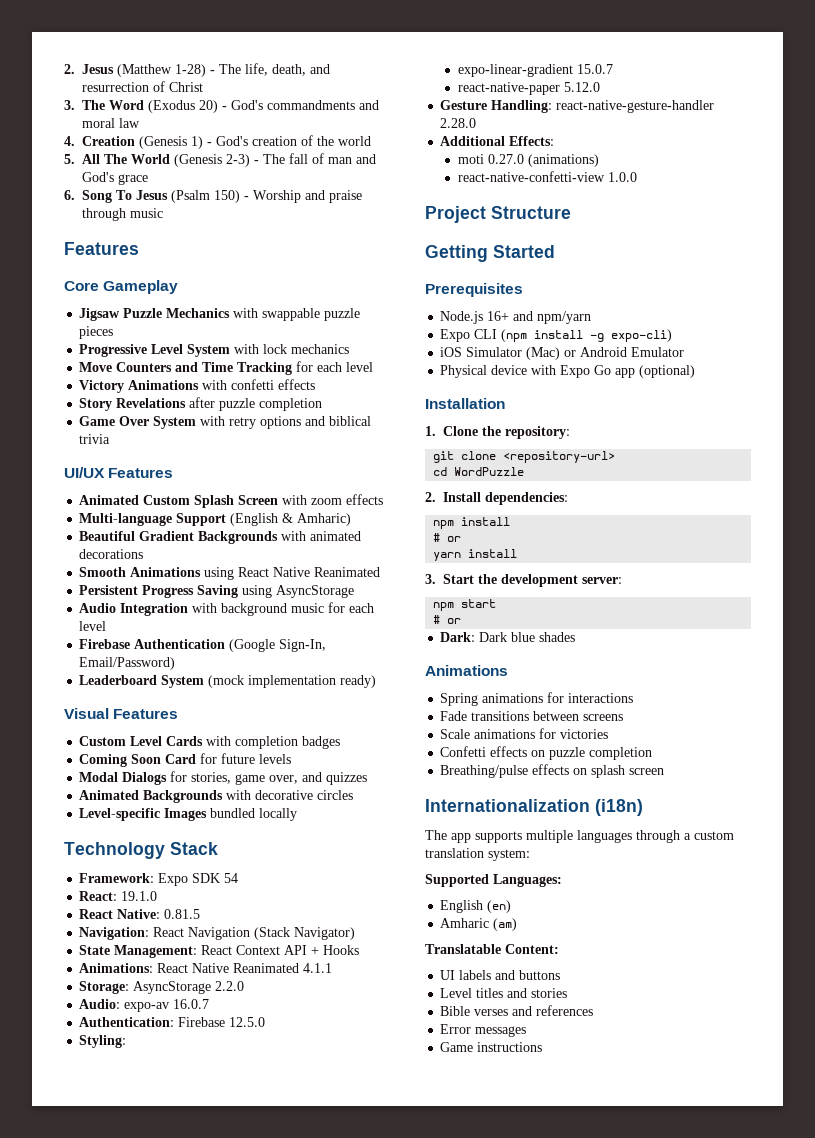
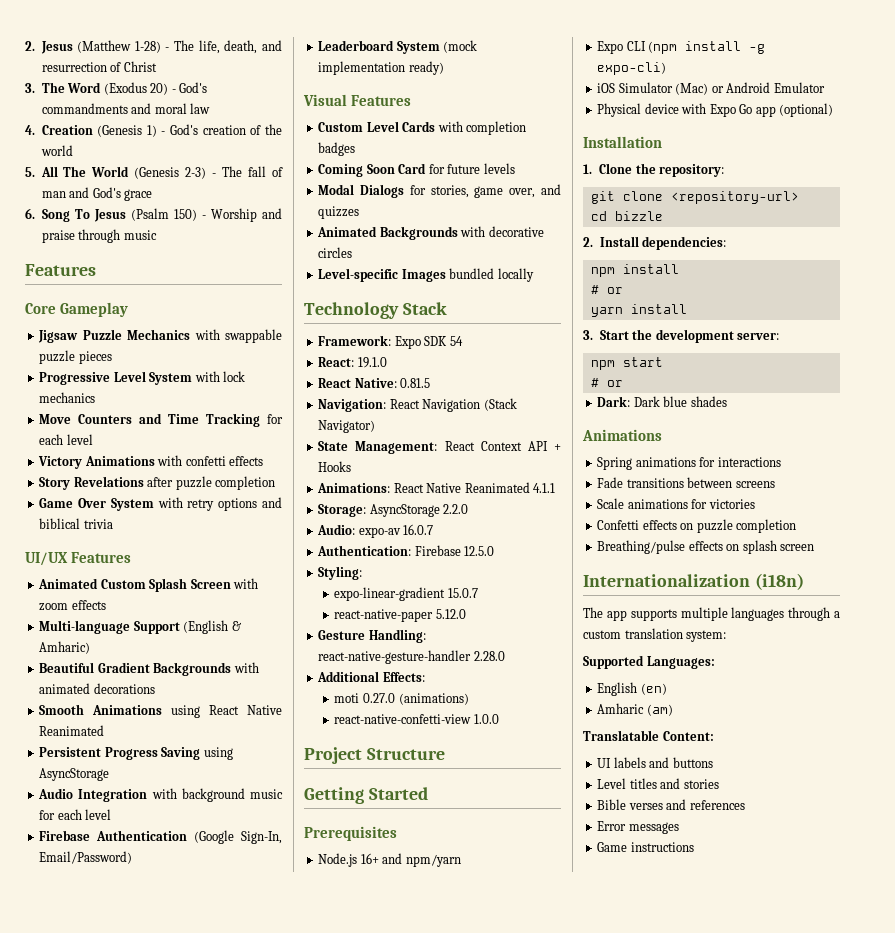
- cd WordPuzzle
+ cd bizzle

